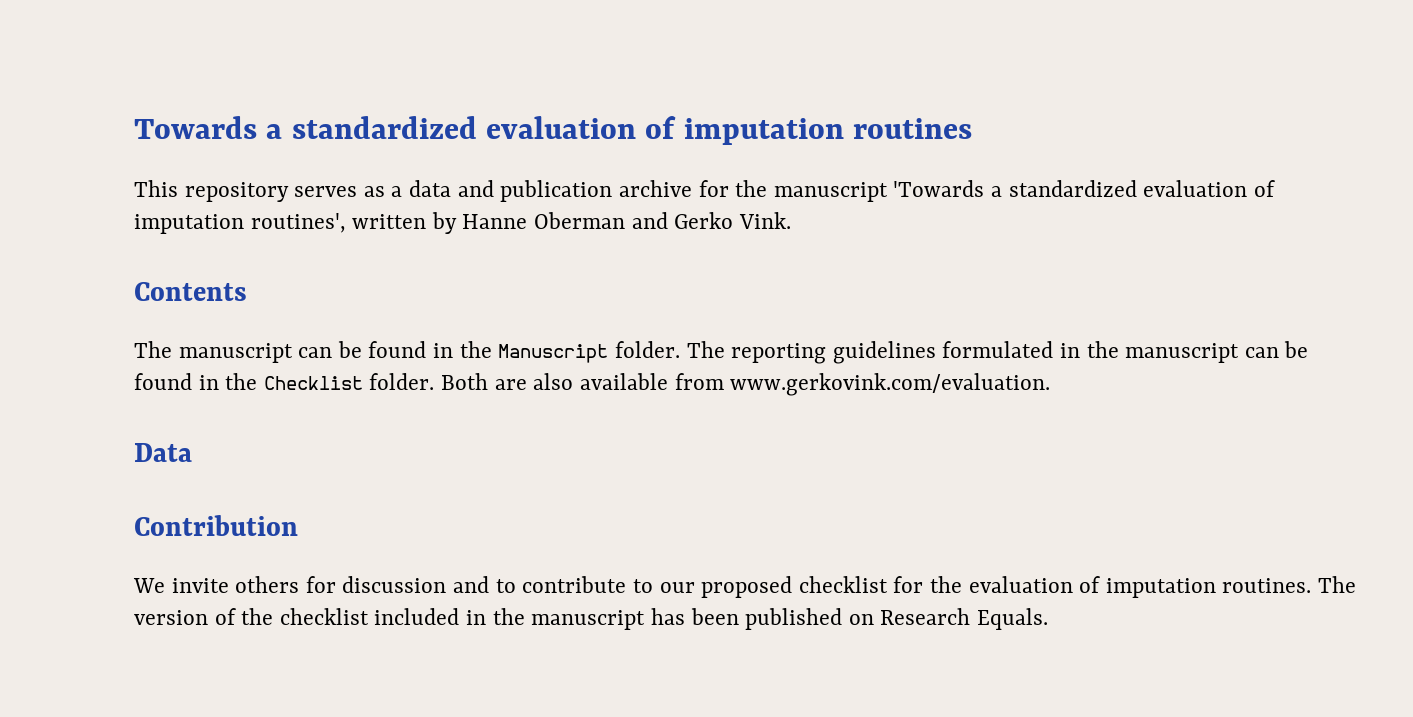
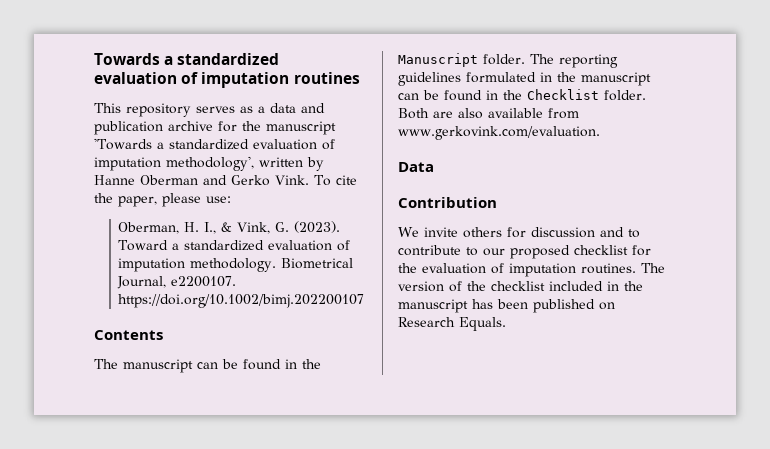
- This repository serves as a data and publication archive for the manuscript 'Towards a standardized evaluation of imputation routines', written by Hanne Oberman and Gerko Vink.
+ This repository serves as a data and publication archive for the manuscript 'Towards a standardized evaluation of imputation methodology', written by Hanne Oberman and Gerko Vink. To cite the paper, please use:
+ Oberman, H. I., & Vink, G. (2023). Toward a standardized evaluation of imputation methodology. Biometrical Journal, e2200107. https://doi.org/10.1002/bimj.202200107

